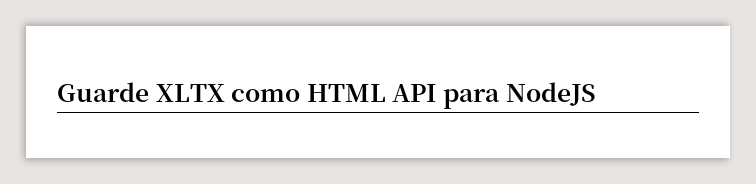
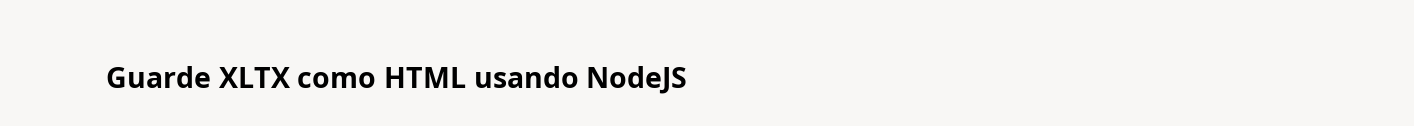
- Guarde XLTX como HTML API para NodeJS
+ Guarde XLTX como HTML usando NodeJS

